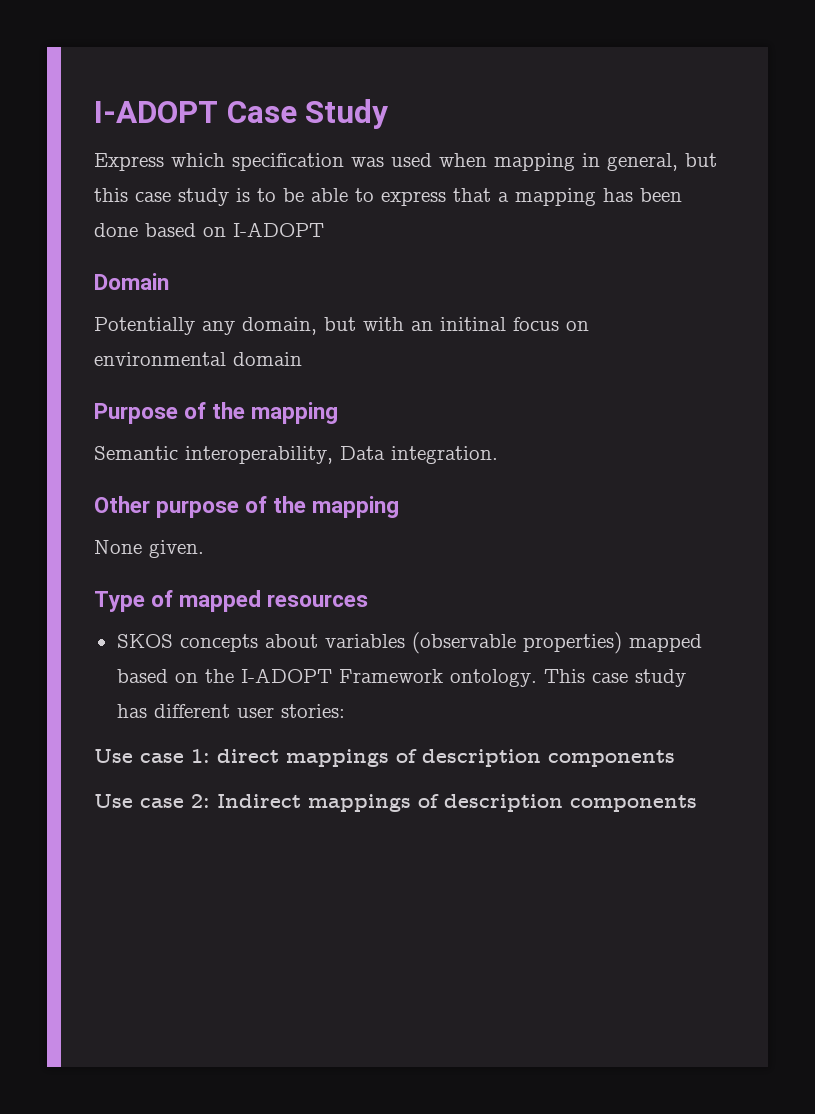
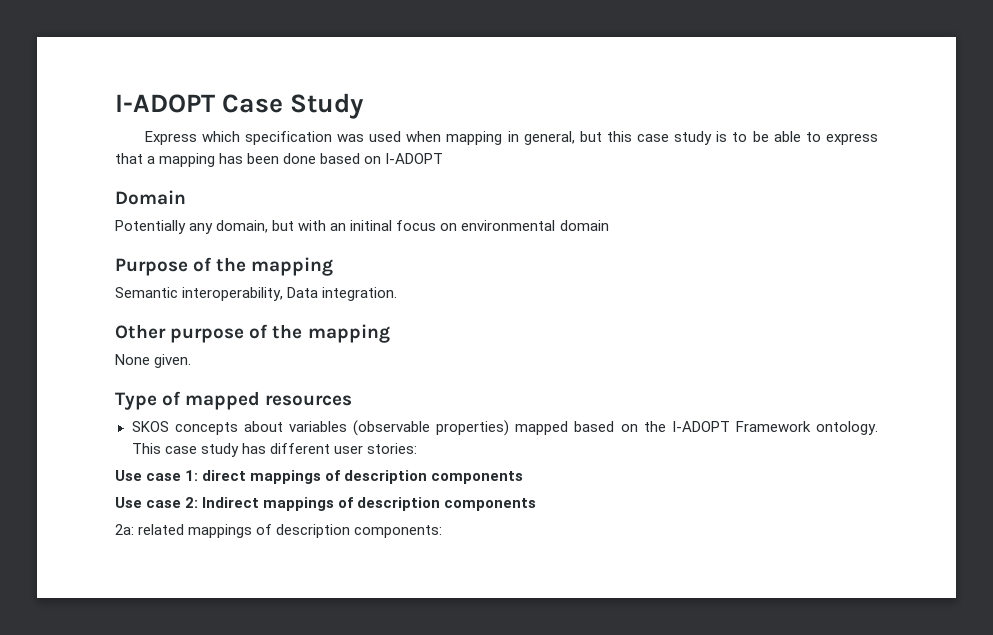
+ 2a: related mappings of description components:

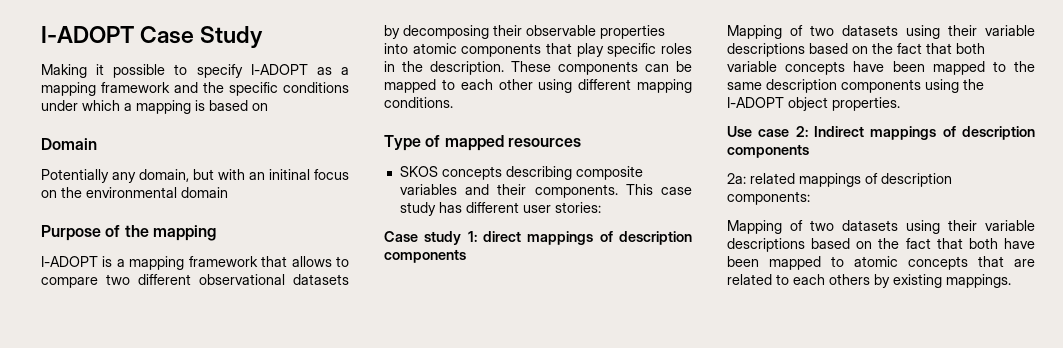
- Express which specification was used when mapping in general, but this case study is to be able to express that a mapping has been done based on I-ADOPT
+ Making it possible to specify I-ADOPT as a mapping framework and the specific conditions under which a mapping is based on
- Potentially any domain, but with an initinal focus on environmental domain
+ Potentially any domain, but with an initinal focus on the environmental domain
- Semantic interoperability, Data integration.
- Other purpose of the mapping
- None given.
+ I-ADOPT is a mapping framework that allows to compare two different observational datasets by decomposing their observable properties into atomic components that play specific roles in the description. These components can be mapped to each other using different mapping conditions.
- SKOS concepts about variables (observable properties) mapped based on the I-ADOPT Framework ontology.
+ SKOS concepts describing composite variables and their components.
- Use case 1: direct mappings of description components
+ Case study 1: direct mappings of description components
+ Mapping of two datasets using their variable descriptions based on the fact that both variable concepts have been mapped to the same description components using the I-ADOPT object properties.
+ Mapping of two datasets using their variable descriptions based on the fact that both have been mapped to atomic concepts that are related to each others by existing mappings.

